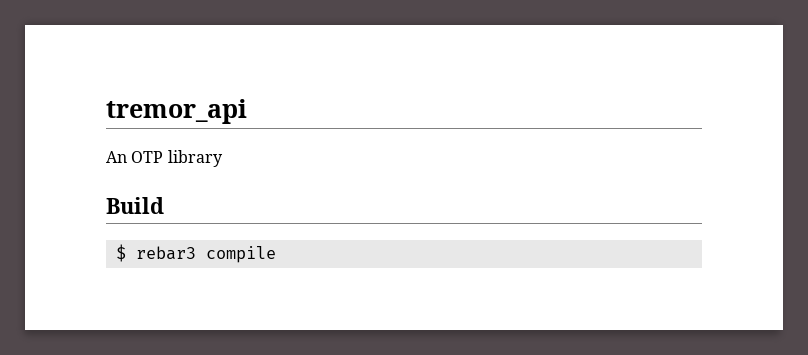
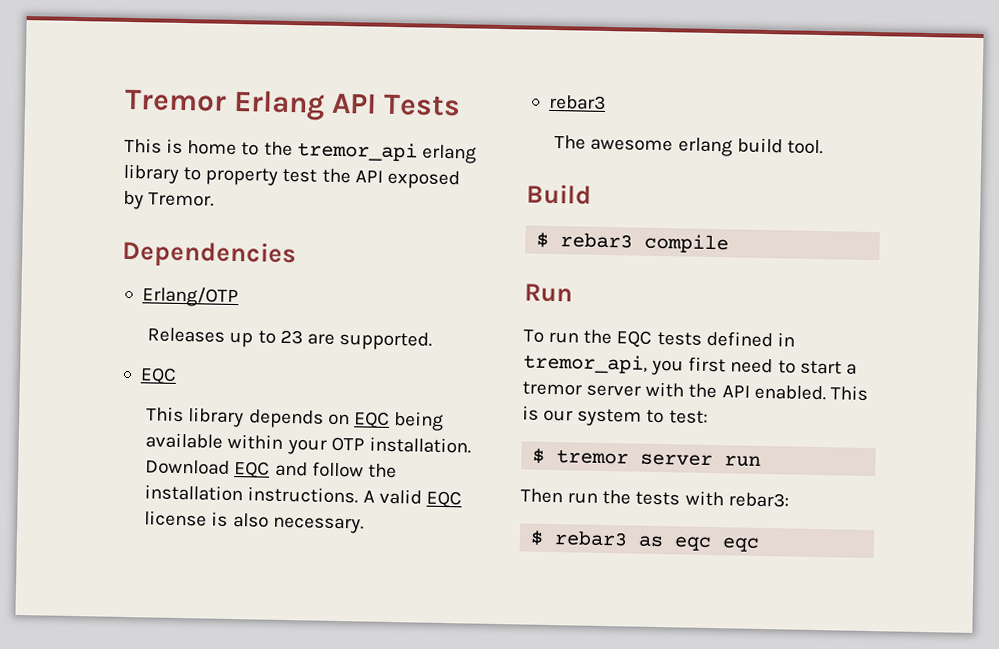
- tremor_api
- An OTP library
+ Tremor Erlang API Tests
+ This is home to the tremor_api erlang library to property test the API exposed by Tremor.
+ Dependencies
+ Erlang/OTP
+ Releases up to 23 are supported.
+ EQC
+ This library depends on EQC being available within your OTP installation. Download EQC and follow the installation instructions. A valid EQC license is also necessary.
+ rebar3
+ The awesome erlang build tool.
  Build
  $ rebar3 compile
+ Run
+ To run the EQC tests defined in tremor_api, you first need to start a tremor server with the API enabled. This is our system to test:
+ $ tremor server run
+ Then run the tests with rebar3:
+ $ rebar3 as eqc eqc

